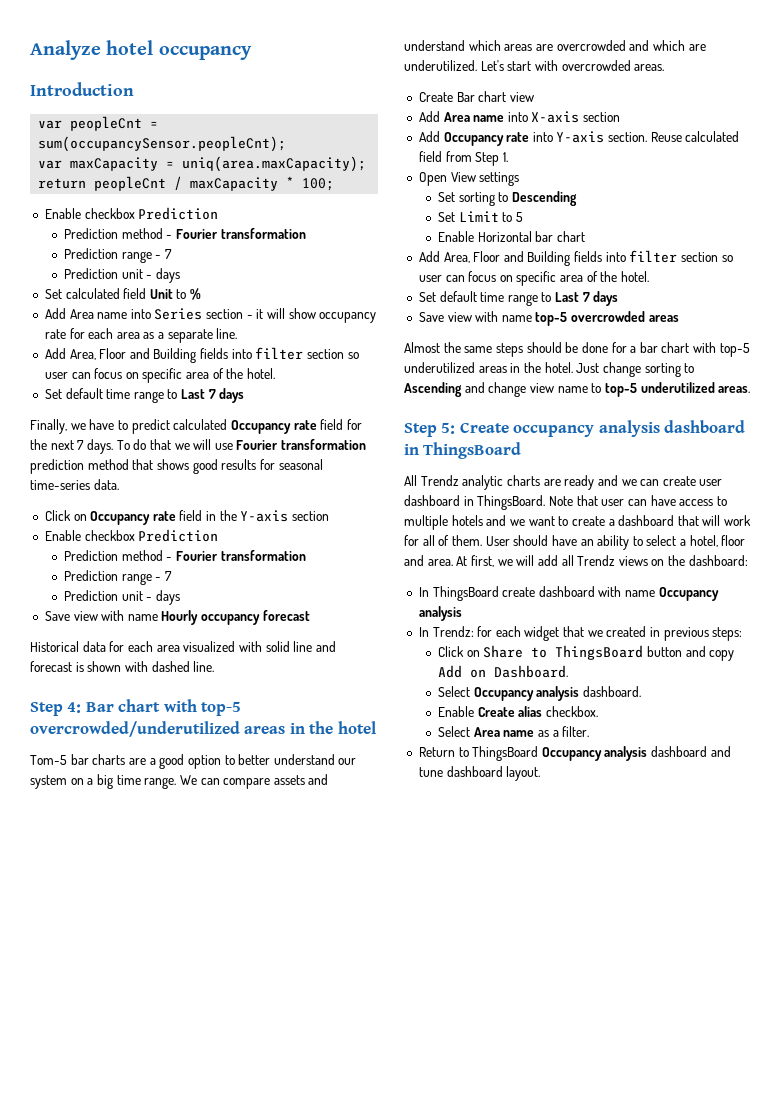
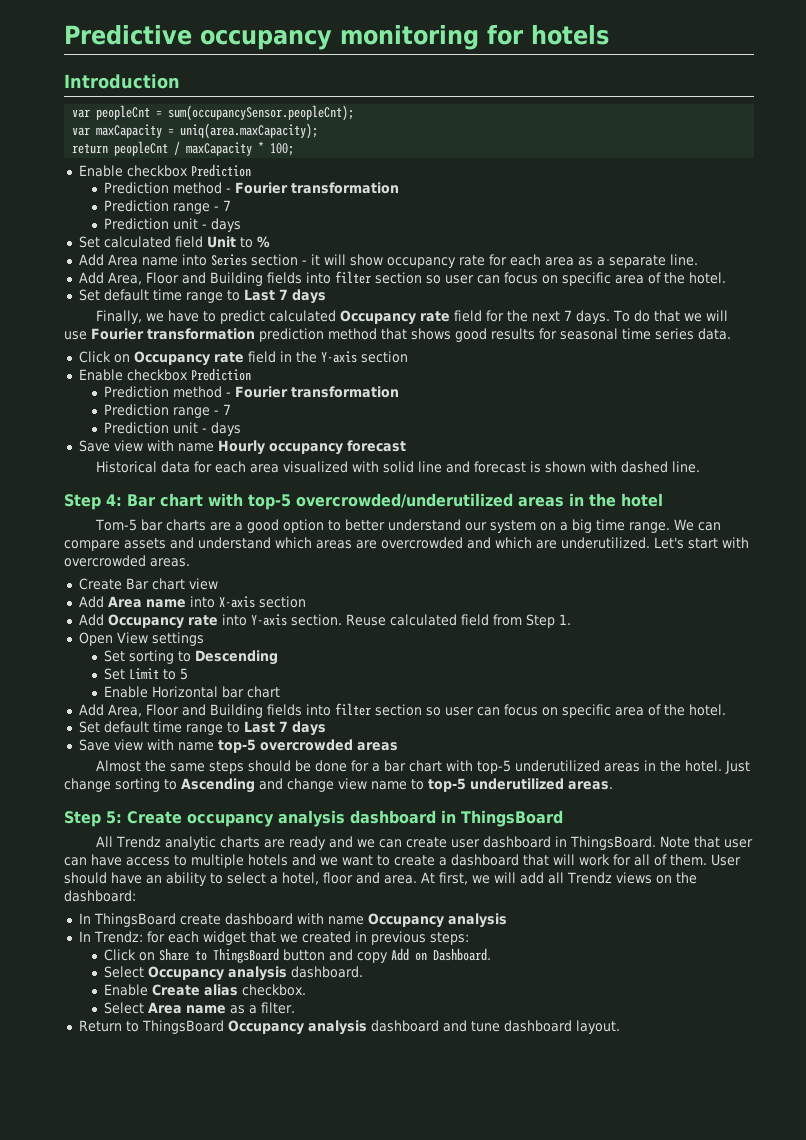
- Analyze hotel occupancy
+ Predictive occupancy monitoring for hotels
- To do that we will use Fourier transformation prediction method that shows good results for seasonal time-series data.
+ To do that we will use Fourier transformation prediction method that shows good results for seasonal time series data.

